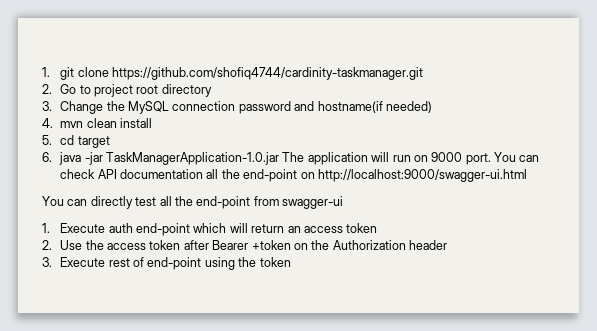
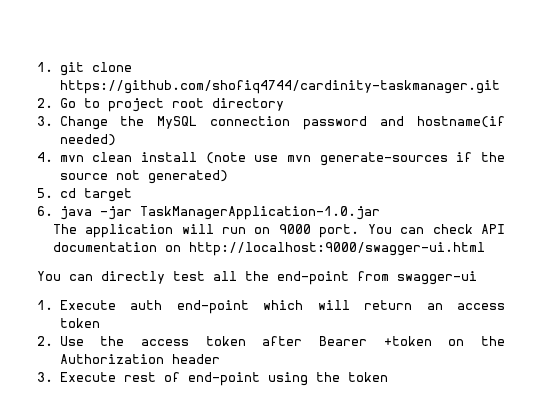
- 4. mvn clean install
+ 4. mvn clean install (note use mvn generate-sources if the source not generated)
- 6. java -jar TaskManagerApplication-1.0.jar The application will run on 9000 port.
+ 6. java -jar TaskManagerApplication-1.0.jar
+ The application will run on 9000 port.
- You can check API documentation all the end-point on http://localhost:9000/swagger-ui.html
+ You can check API documentation on http://localhost:9000/swagger-ui.html

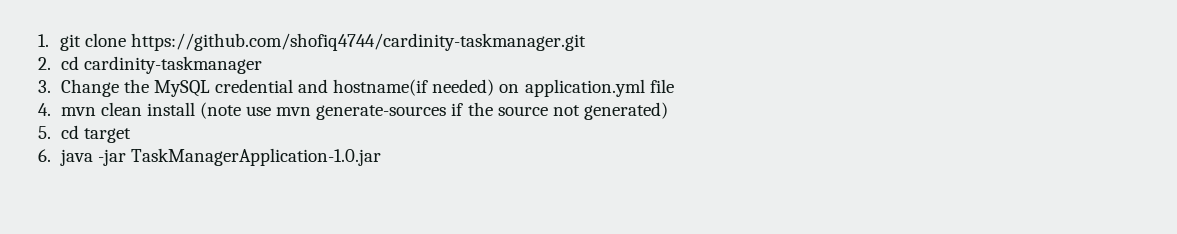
- 2. Go to project root directory
+ 2. cd cardinity-taskmanager
- 3. Change the MySQL connection password and hostname(if needed)
+ 3. Change the MySQL credential and hostname(if needed) on application.yml file
- The application will run on 9000 port. You can check API documentation on http://localhost:9000/swagger-ui.html
- You can directly test all the end-point from swagger-ui
- 1. Execute auth end-point which will return an access token
- 2. Use the access token after Bearer +token on the Authorization header
- 3. Execute rest of end-point using the token

